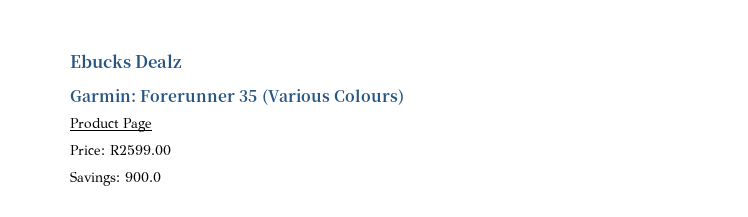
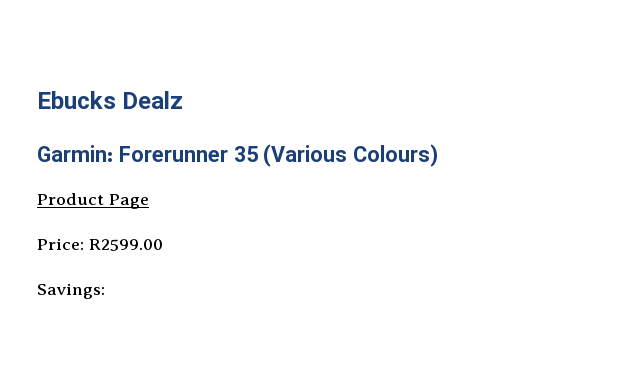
- Savings: 900.0
+ Savings:

